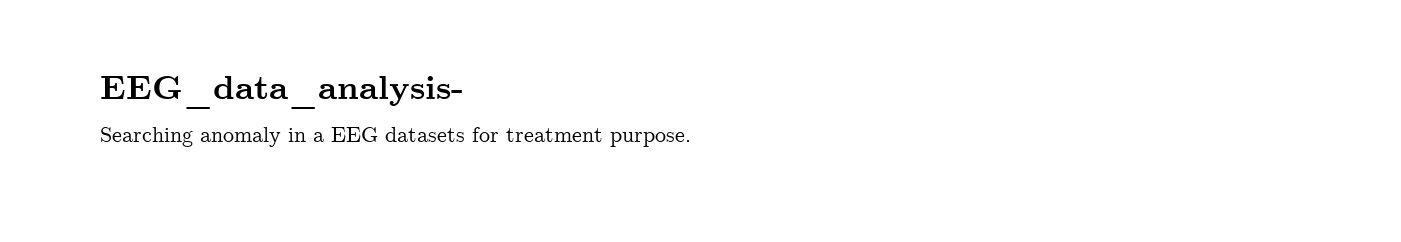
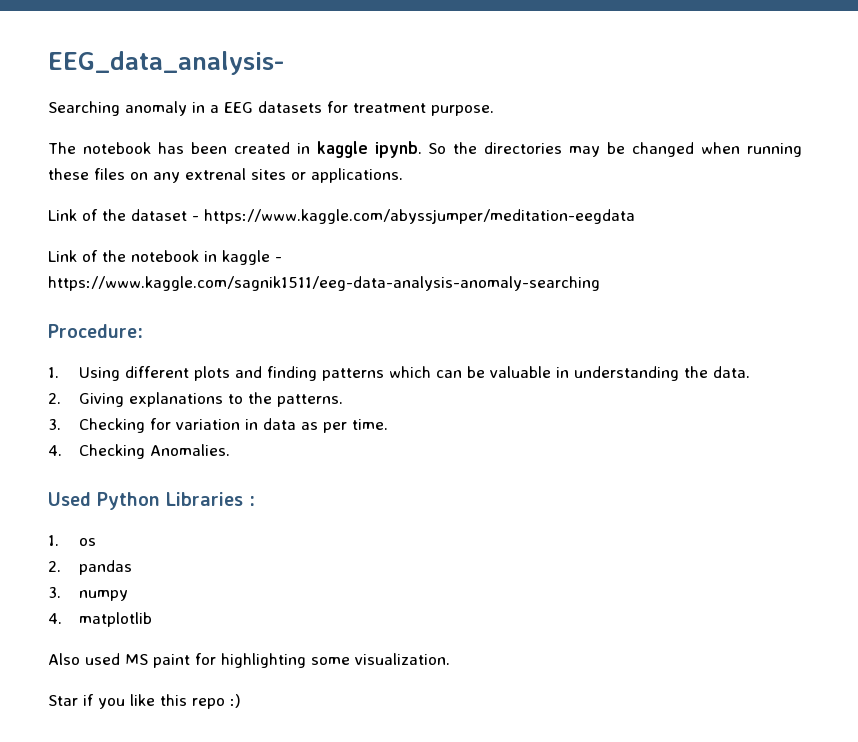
+ The notebook has been created in kaggle ipynb. So the directories may be changed when running these files on any extrenal sites or applications.
+ Link of the dataset - https://www.kaggle.com/abyssjumper/meditation-eegdata
+ Link of the notebook in kaggle - https://www.kaggle.com/sagnik1511/eeg-data-analysis-anomaly-searching
+ Procedure:
+ 1. Using different plots and finding patterns which can be valuable in understanding the data.
+ 2. Giving explanations to the patterns.
+ 3. Checking for variation in data as per time.
+ 4. Checking Anomalies.
+ Used Python Libraries :
+ 1. os
+ 2. pandas
+ 3. numpy
+ 4. matplotlib
+ Also used MS paint for highlighting some visualization.
+ Star if you like this repo :)

